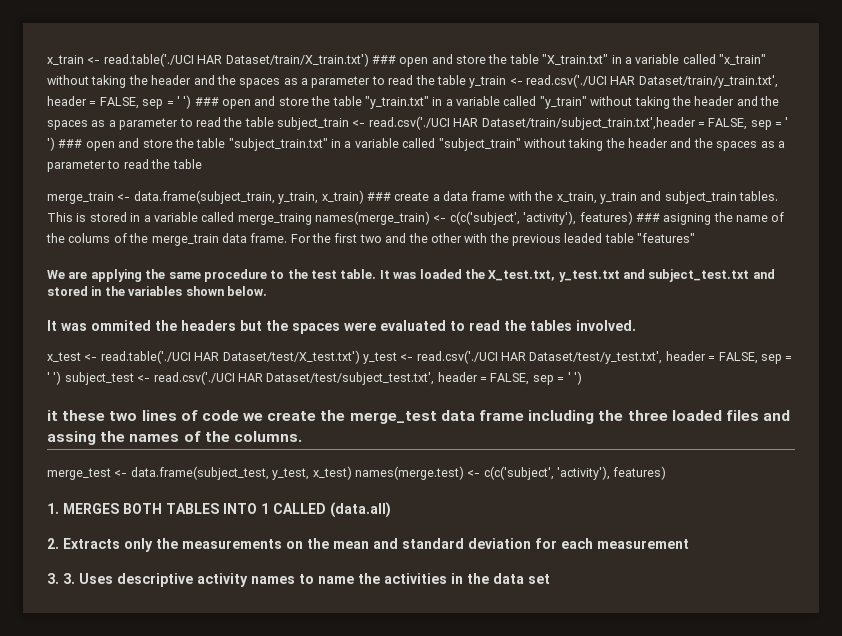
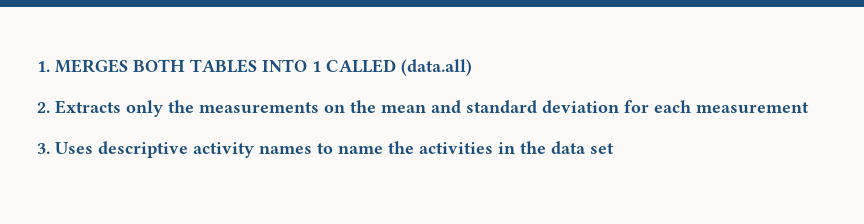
- x_train <- read.table('./UCI HAR Dataset/train/X_train.txt') ### open and store the table "X_train.txt" in a variable called "x_train" without taking the header and the spaces as a parameter to read the table y_train <- read.csv('./UCI HAR Dataset/train/y_train.txt', header = FALSE, sep = ' ') ### open and store the table "y_train.txt" in a variable called "y_train" without taking the header and the spaces as a parameter to read the table subject_train <- read.csv('./UCI HAR Dataset/train/subject_train.txt',header = FALSE, sep = ' ') ### open and store the table "subject_train.txt" in a variable called "subject_train" without taking the header and the spaces as a parameter to read the table
- merge_train <- data.frame(subject_train, y_train, x_train) ### create a data frame with the x_train, y_train and subject_train tables. This is stored in a variable called merge_traing names(merge_train) <- c(c('subject', 'activity'), features) ### asigning the name of the colums of the merge_train data frame. For the first two and the other with the previous leaded table "features"
- We are applying the same procedure to the test table. It was loaded the X_test.txt, y_test.txt and subject_test.txt and stored in the variables shown below.
- It was ommited the headers but the spaces were evaluated to read the tables involved.
- x_test <- read.table('./UCI HAR Dataset/test/X_test.txt') y_test <- read.csv('./UCI HAR Dataset/test/y_test.txt', header = FALSE, sep = ' ') subject_test <- read.csv('./UCI HAR Dataset/test/subject_test.txt', header = FALSE, sep = ' ')
- it these two lines of code we create the merge_test data frame including the three loaded files and assing the names of the columns.
- merge_test <- data.frame(subject_test, y_test, x_test) names(merge.test) <- c(c('subject', 'activity'), features)
- 3. 3. Uses descriptive activity names to name the activities in the data set
+ 3. Uses descriptive activity names to name the activities in the data set

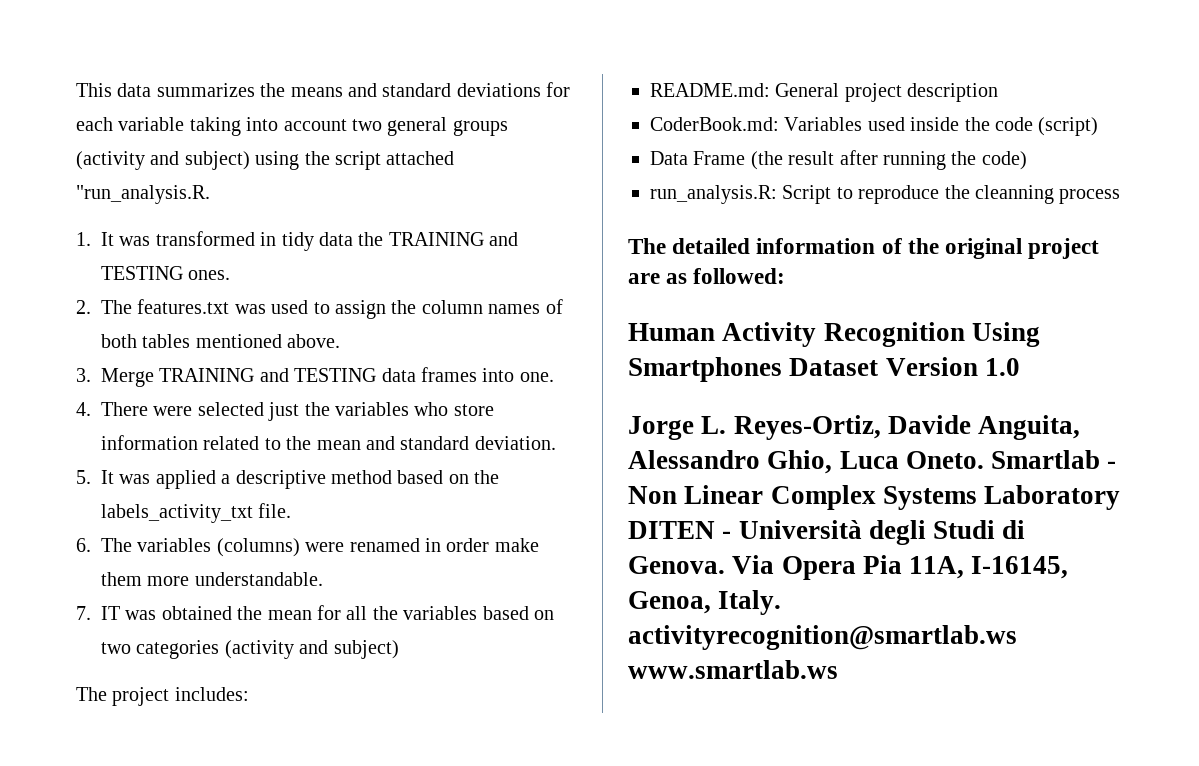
- 1. MERGES BOTH TABLES INTO 1 CALLED (data.all)
- 2. Extracts only the measurements on the mean and standard deviation for each measurement
- 3. Uses descriptive activity names to name the activities in the data set
+ This data summarizes the means and standard deviations for each variable taking into account two general groups (activity and subject) using the script attached "run_analysis.R.
+ 1. It was transformed in tidy data the TRAINING and TESTING ones.
+ 2. The features.txt was used to assign the column names of both tables mentioned above.
+ 3. Merge TRAINING and TESTING data frames into one.
+ 4. There were selected just the variables who store information related to the mean and standard deviation.
+ 5. It was applied a descriptive method based on the labels_activity_txt file.
+ 6. The variables (columns) were renamed in order make them more understandable.
+ 7. IT was obtained the mean for all the variables based on two categories (activity and subject)
+ The project includes:
+ README.md: General project description
+ CoderBook.md: Variables used inside the code (script)
+ Data Frame (the result after running the code)
+ run_analysis.R: Script to reproduce the cleanning process
+ The detailed information of the original project are as followed:
+ Human Activity Recognition Using Smartphones Dataset Version 1.0
+ Jorge L. Reyes-Ortiz, Davide Anguita, Alessandro Ghio, Luca Oneto. Smartlab - Non Linear Complex Systems Laboratory DITEN - Università degli Studi di Genova. Via Opera Pia 11A, I-16145, Genoa, Italy. activityrecognition@smartlab.ws www.smartlab.ws

